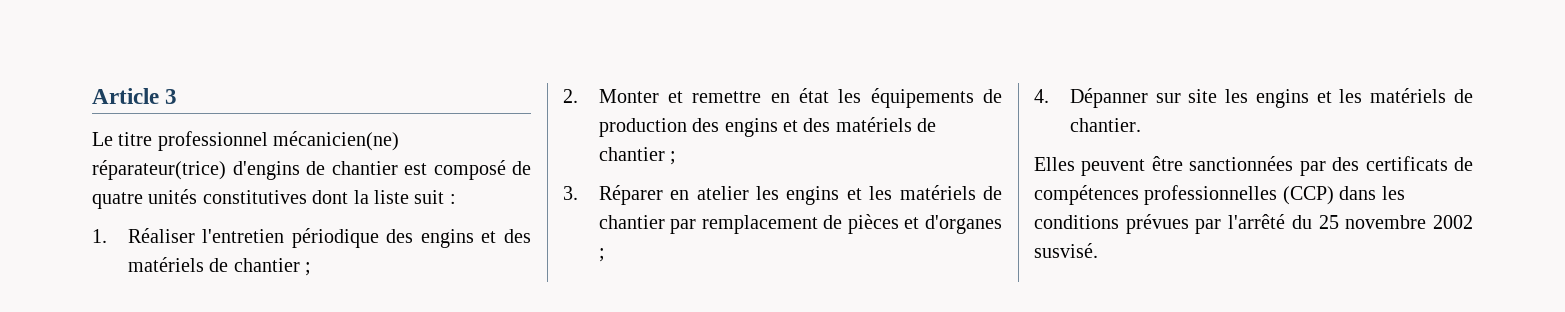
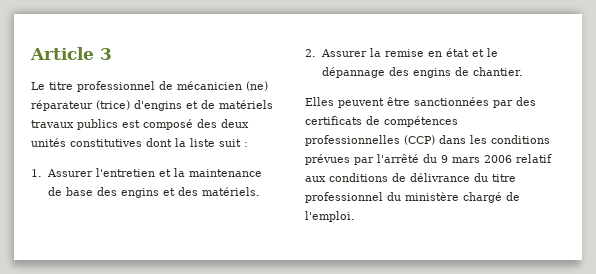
- Le titre professionnel mécanicien(ne) réparateur(trice) d'engins de chantier est composé de quatre unités constitutives dont la liste suit :
+ Le titre professionnel de mécanicien (ne) réparateur (trice) d'engins et de matériels travaux publics est composé des deux unités constitutives dont la liste suit :
- 1. Réaliser l'entretien périodique des engins et des matériels de chantier ;
- 2. Monter et remettre en état les équipements de production des engins et des matériels de chantier ;
- 3. Réparer en atelier les engins et les matériels de chantier par remplacement de pièces et d'organes ;
- 4. Dépanner sur site les engins et les matériels de chantier.
+ 1. Assurer l'entretien et la maintenance de base des engins et des matériels.
+ 2. Assurer la remise en état et le dépannage des engins de chantier.
- Elles peuvent être sanctionnées par des certificats de compétences professionnelles (CCP) dans les conditions prévues par l'arrêté du 25 novembre 2002 susvisé.
+ Elles peuvent être sanctionnées par des certificats de compétences professionnelles (CCP) dans les conditions prévues par l'arrêté du 9 mars 2006 relatif aux conditions de délivrance du titre professionnel du ministère chargé de l'emploi.

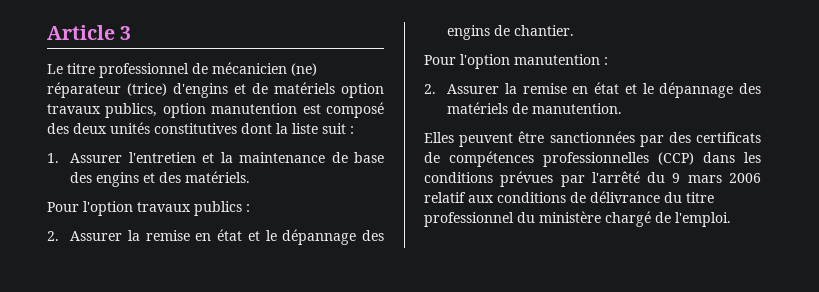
- Le titre professionnel de mécanicien (ne) réparateur (trice) d'engins et de matériels travaux publics est composé des deux unités constitutives dont la liste suit :
+ Le titre professionnel de mécanicien (ne) réparateur (trice) d'engins et de matériels option travaux publics, option manutention est composé des deux unités constitutives dont la liste suit :
+ Pour l'option travaux publics :
+ Pour l'option manutention :
+ 2. Assurer la remise en état et le dépannage des matériels de manutention.

